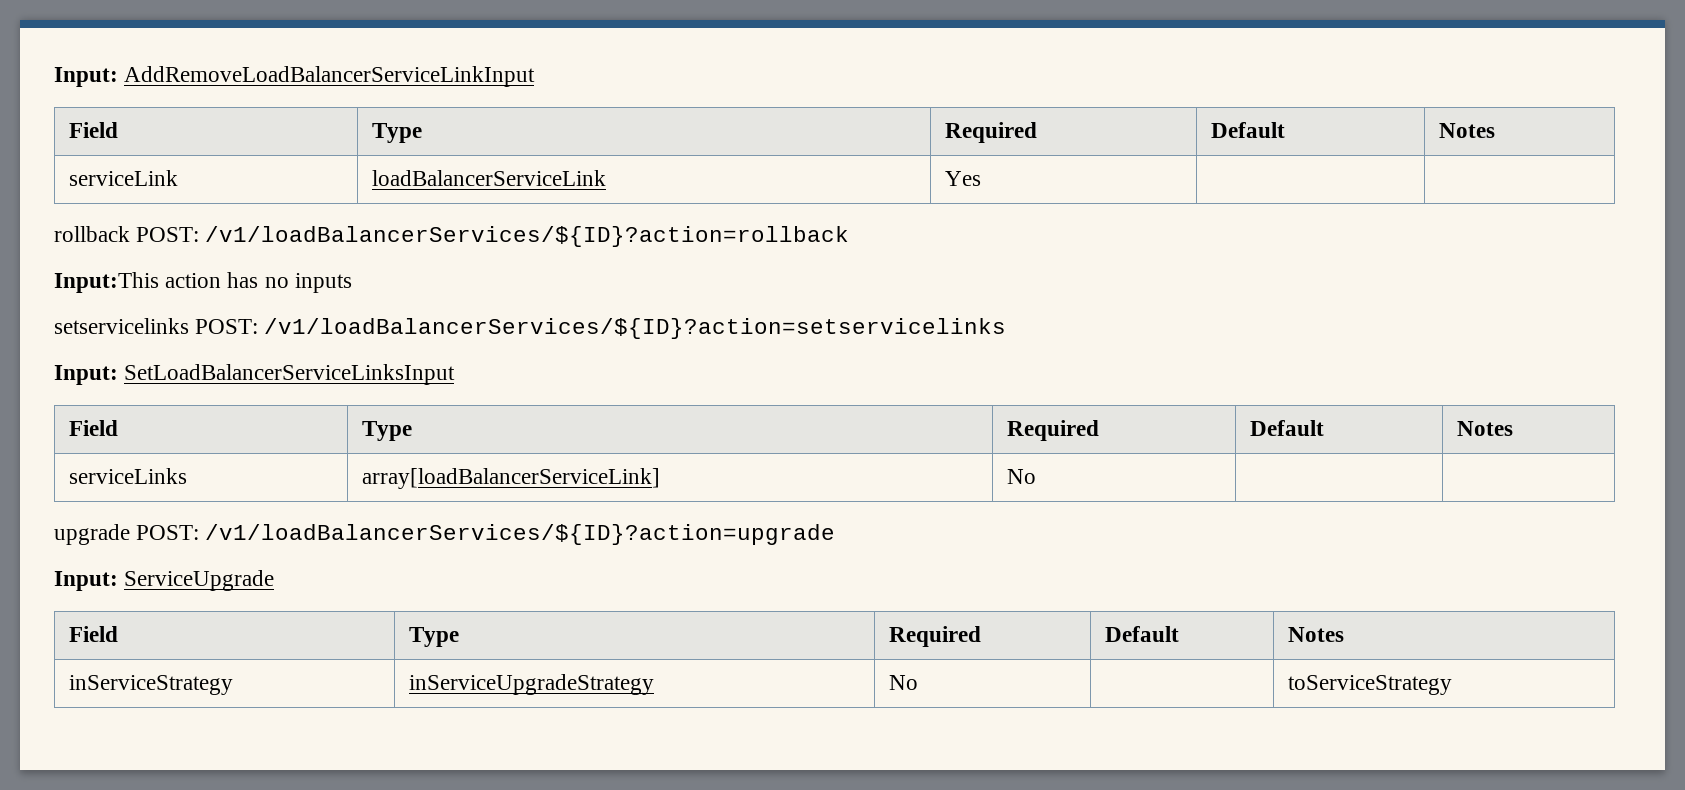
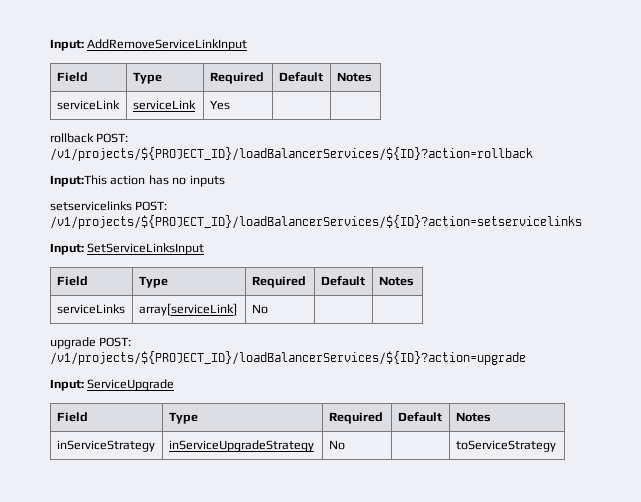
- Input: AddRemoveLoadBalancerServiceLinkInput
+ Input: AddRemoveServiceLinkInput
- serviceLink | loadBalancerServiceLink | Yes | |
+ serviceLink | serviceLink | Yes | |
- rollback POST: /v1/loadBalancerServices/${ID}?action=rollback
+ rollback POST: /v1/projects/${PROJECT_ID}/loadBalancerServices/${ID}?action=rollback
- setservicelinks POST: /v1/loadBalancerServices/${ID}?action=setservicelinks
- Input: SetLoadBalancerServiceLinksInput
+ setservicelinks POST: /v1/projects/${PROJECT_ID}/loadBalancerServices/${ID}?action=setservicelinks
+ Input: SetServiceLinksInput
- serviceLinks | array[loadBalancerServiceLink] | No | |
+ serviceLinks | array[serviceLink] | No | |
- upgrade POST: /v1/loadBalancerServices/${ID}?action=upgrade
+ upgrade POST: /v1/projects/${PROJECT_ID}/loadBalancerServices/${ID}?action=upgrade

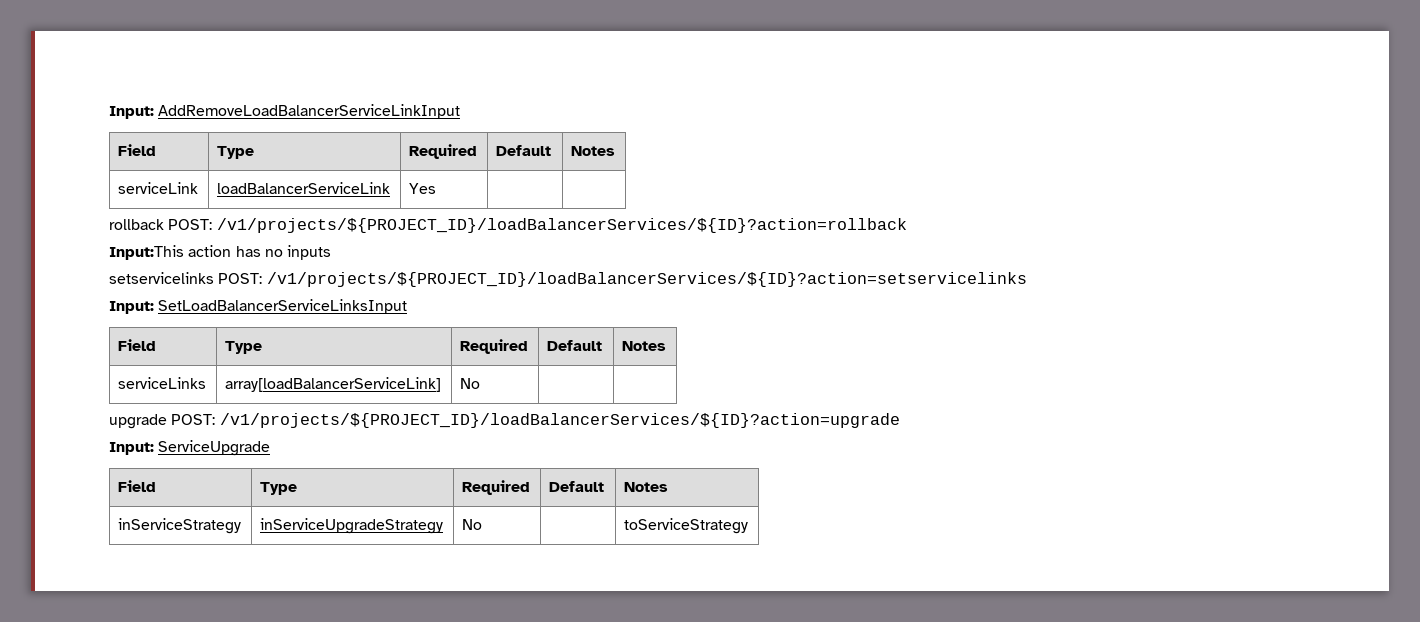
- Input: AddRemoveServiceLinkInput
+ Input: AddRemoveLoadBalancerServiceLinkInput
- serviceLink | serviceLink | Yes | |
+ serviceLink | loadBalancerServiceLink | Yes | |
- Input: SetServiceLinksInput
+ Input: SetLoadBalancerServiceLinksInput
- serviceLinks | array[serviceLink] | No | |
+ serviceLinks | array[loadBalancerServiceLink] | No | |

